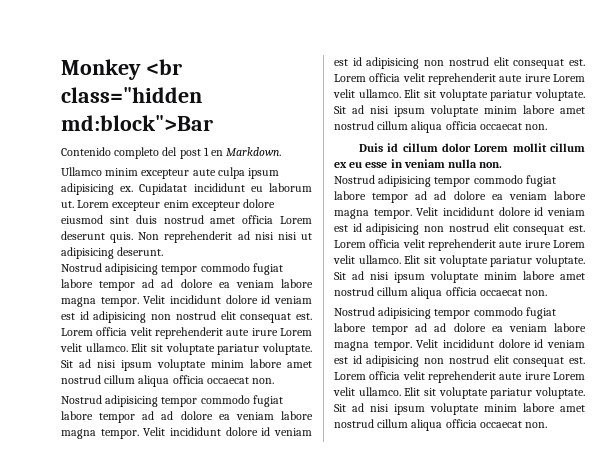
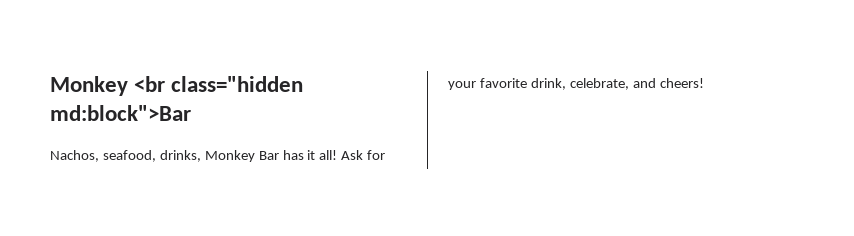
- Contenido completo del post 1 en Markdown.
- Ullamco minim excepteur aute culpa ipsum adipisicing ex. Cupidatat incididunt eu laborum ut. Lorem excepteur enim excepteur dolore eiusmod sint duis nostrud amet officia Lorem deserunt quis. Non reprehenderit ad nisi nisi ut adipisicing deserunt.
- Nostrud adipisicing tempor commodo fugiat labore tempor ad ad dolore ea veniam labore magna tempor. Velit incididunt dolore id veniam est id adipisicing non nostrud elit consequat est. Lorem officia velit reprehenderit aute irure Lorem velit ullamco. Elit sit voluptate pariatur voluptate. Sit ad nisi ipsum voluptate minim labore amet nostrud cillum aliqua officia occaecat non.
- Nostrud adipisicing tempor commodo fugiat labore tempor ad ad dolore ea veniam labore magna tempor. Velit incididunt dolore id veniam est id adipisicing non nostrud elit consequat est. Lorem officia velit reprehenderit aute irure Lorem velit ullamco. Elit sit voluptate pariatur voluptate. Sit ad nisi ipsum voluptate minim labore amet nostrud cillum aliqua officia occaecat non.
- Duis id cillum dolor Lorem mollit cillum ex eu esse in veniam nulla non.
- Nostrud adipisicing tempor commodo fugiat labore tempor ad ad dolore ea veniam labore magna tempor. Velit incididunt dolore id veniam est id adipisicing non nostrud elit consequat est. Lorem officia velit reprehenderit aute irure Lorem velit ullamco. Elit sit voluptate pariatur voluptate. Sit ad nisi ipsum voluptate minim labore amet nostrud cillum aliqua officia occaecat non.
- Nostrud adipisicing tempor commodo fugiat labore tempor ad ad dolore ea veniam labore magna tempor. Velit incididunt dolore id veniam est id adipisicing non nostrud elit consequat est. Lorem officia velit reprehenderit aute irure Lorem velit ullamco. Elit sit voluptate pariatur voluptate. Sit ad nisi ipsum voluptate minim labore amet nostrud cillum aliqua officia occaecat non.
+ Nachos, seafood, drinks, Monkey Bar has it all! Ask for your favorite drink, celebrate, and cheers!

